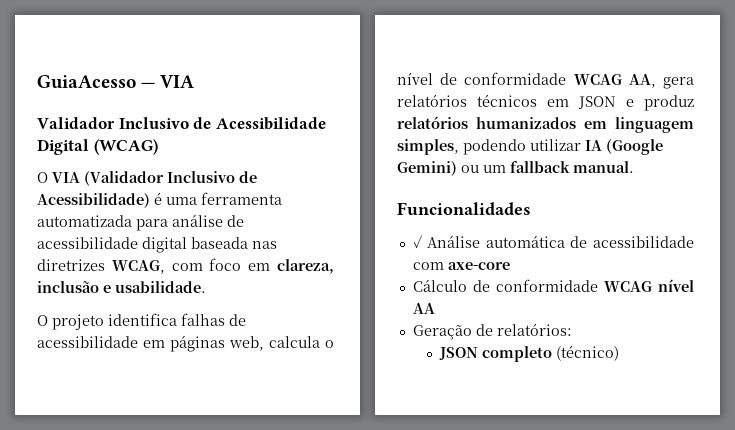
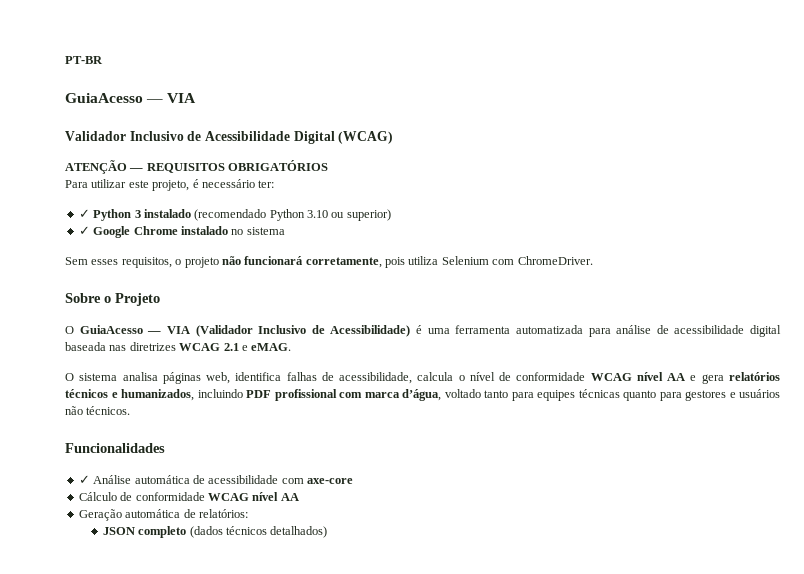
+ PT-BR
- O VIA (Validador Inclusivo de Acessibilidade) é uma ferramenta automatizada para análise de acessibilidade digital baseada nas diretrizes WCAG, com foco em clareza, inclusão e usabilidade.
- O projeto identifica falhas de acessibilidade em páginas web, calcula o nível de conformidade WCAG AA, gera relatórios técnicos em JSON e produz relatórios humanizados em linguagem simples, podendo utilizar IA (Google Gemini) ou um fallback manual.
+ ATENÇÃO — REQUISITOS OBRIGATÓRIOS
+ Para utilizar este projeto, é necessário ter:
+ ✓ Python 3 instalado (recomendado Python 3.10 ou superior)
+ ✓ Google Chrome instalado no sistema
+ Sem esses requisitos, o projeto não funcionará corretamente, pois utiliza Selenium com ChromeDriver.
+ Sobre o Projeto
+ O GuiaAcesso — VIA (Validador Inclusivo de Acessibilidade) é uma ferramenta automatizada para análise de acessibilidade digital baseada nas diretrizes WCAG 2.1 e eMAG.
+ O sistema analisa páginas web, identifica falhas de acessibilidade, calcula o nível de conformidade WCAG nível AA e gera relatórios técnicos e humanizados, incluindo PDF profissional com marca d’água, voltado tanto para equipes técnicas quanto para gestores e usuários não técnicos.
- Geração de relatórios:
+ Geração automática de relatórios:
- JSON completo (técnico)
+ JSON completo (dados técnicos detalhados)

